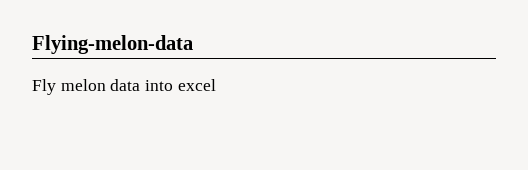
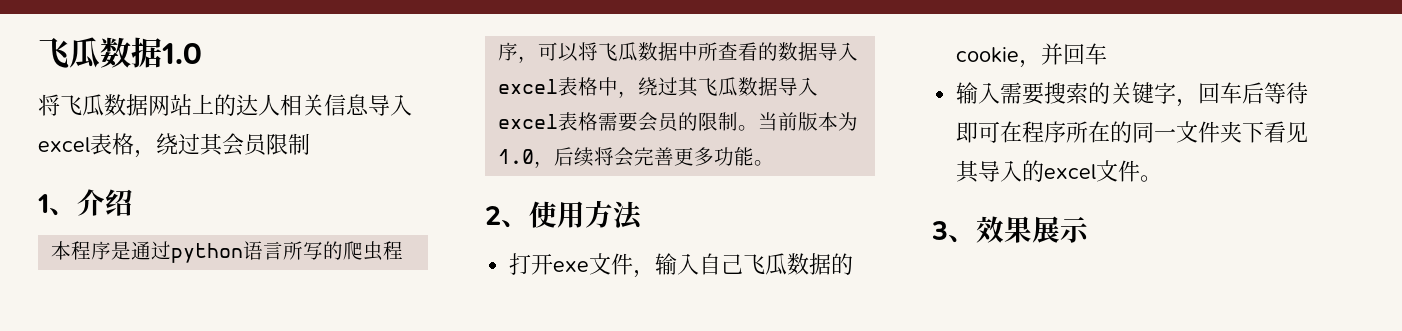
- Flying-melon-data
- Fly melon data into excel
+ 飞瓜数据1.0
+ 将飞瓜数据网站上的达人相关信息导入excel表格，绕过其会员限制
+ 1、介绍
+ 本程序是通过python语言所写的爬虫程序，可以将飞瓜数据中所查看的数据导入excel表格中，绕过其飞瓜数据导入excel表格需要会员的限制。当前版本为1.0，后续将会完善更多功能。
+ 2、使用方法
+ 打开exe文件，输入自己飞瓜数据的cookie，并回车
+ 输入需要搜索的关键字，回车后等待即可在程序所在的同一文件夹下看见其导入的excel文件。
+ 3、效果展示

